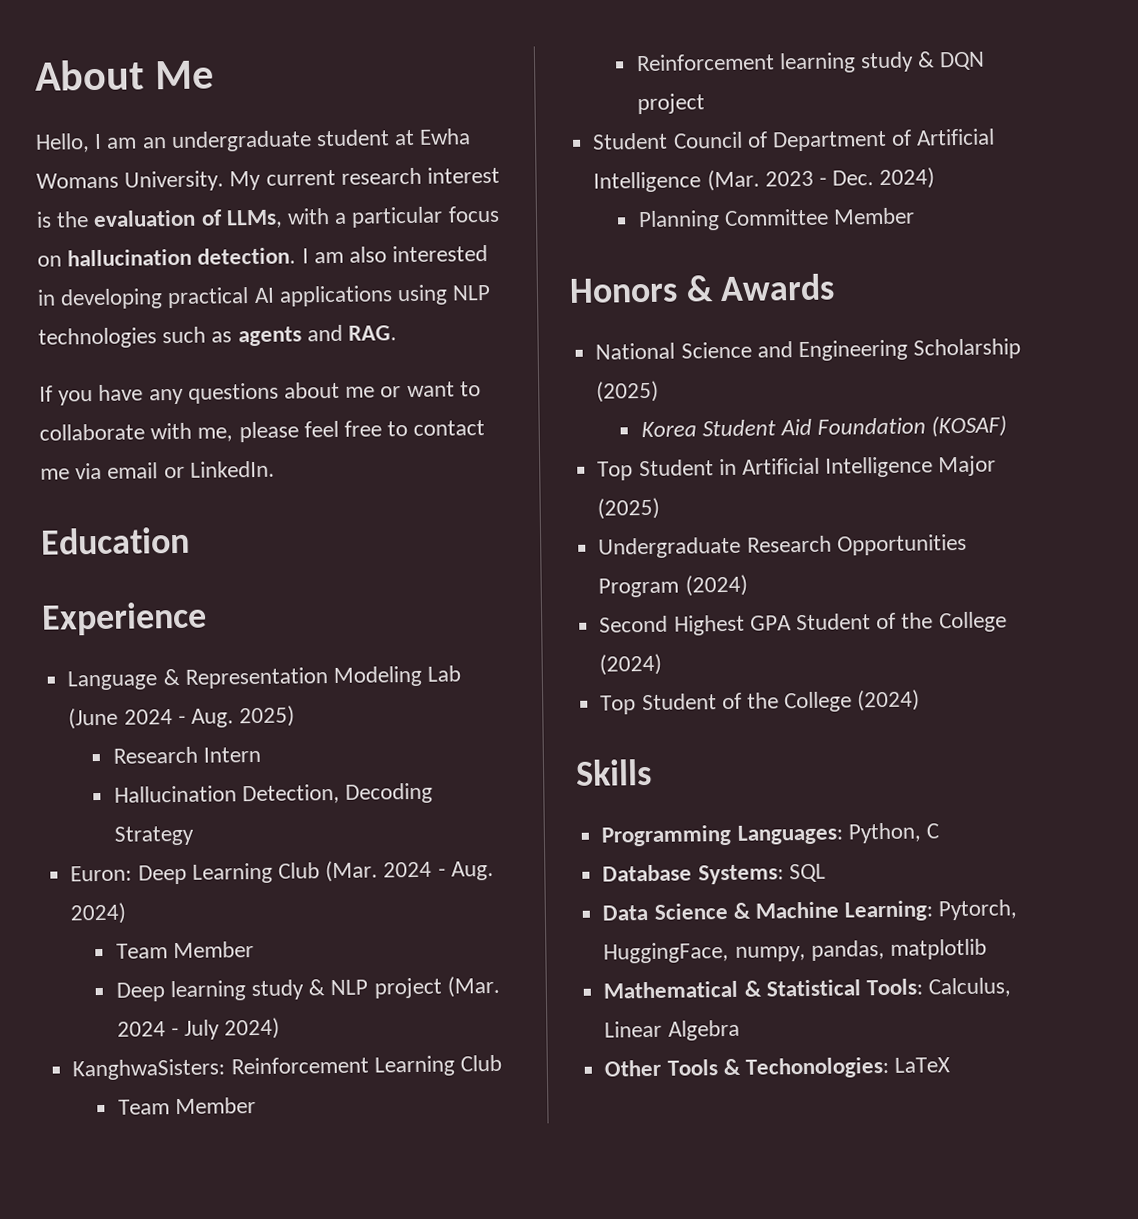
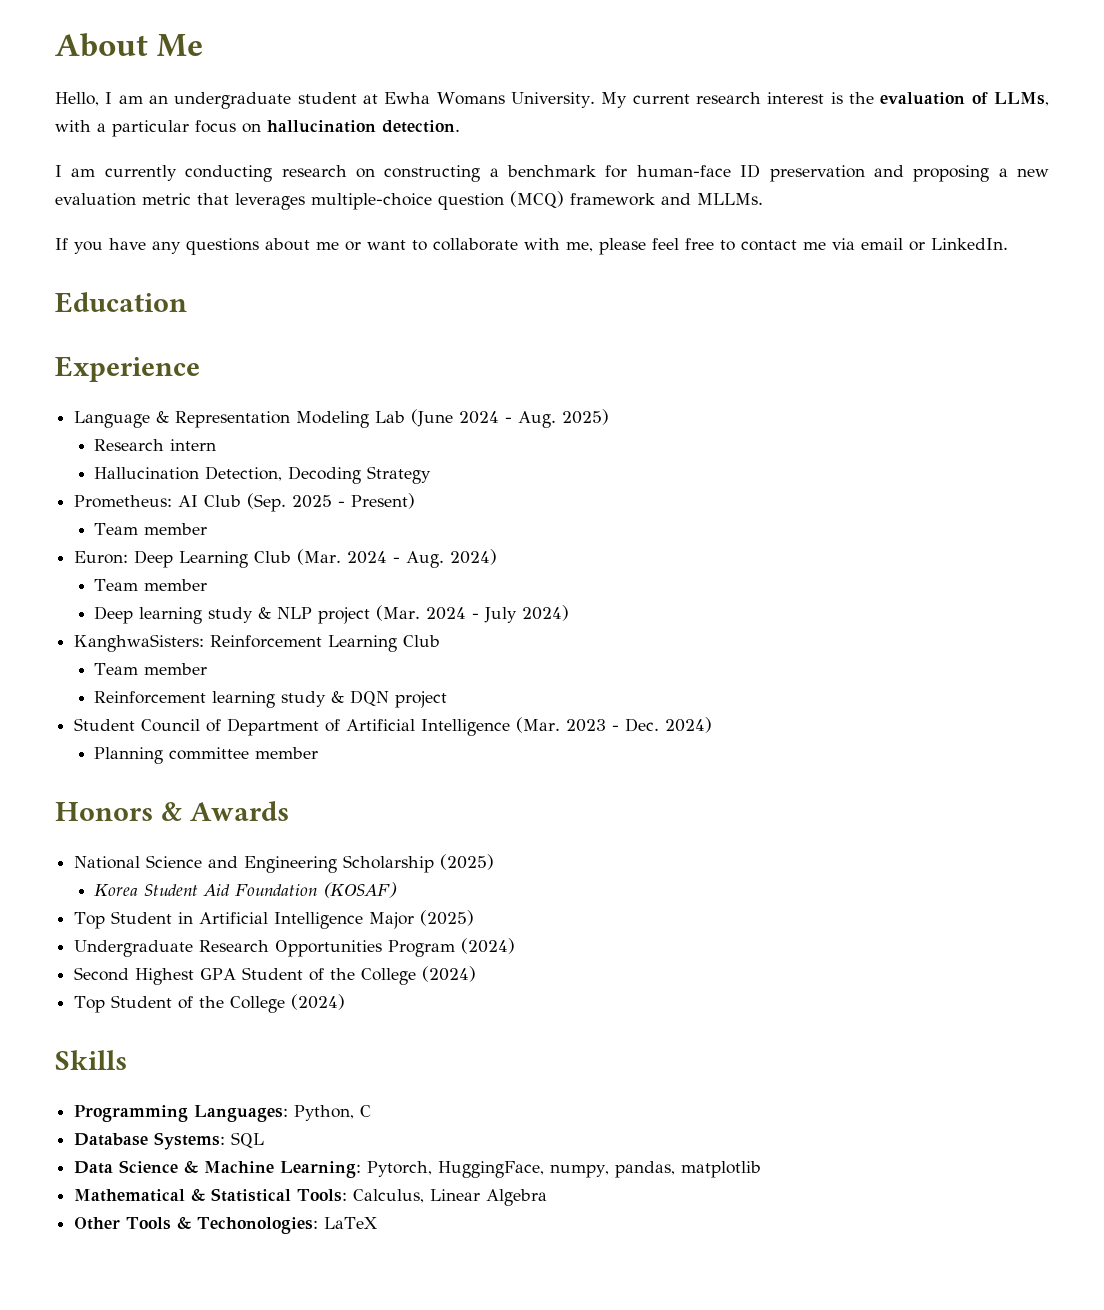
- My current research interest is the evaluation of LLMs, with a particular focus on hallucination detection. I am also interested in developing practical AI applications using NLP technologies such as agents and RAG.
+ My current research interest is the evaluation of LLMs, with a particular focus on hallucination detection.
+ I am currently conducting research on constructing a benchmark for human-face ID preservation and proposing a new evaluation metric that leverages multiple-choice question (MCQ) framework and MLLMs.
- Research Intern
+ Research intern
+ Prometheus: AI Club (Sep. 2025 - Present)
+ Team member
  Euron: Deep Learning Club (Mar. 2024 - Aug. 2024)
- Team Member
+ Team member
  KanghwaSisters: Reinforcement Learning Club
- Team Member
+ Team member
- Planning Committee Member
+ Planning committee member

